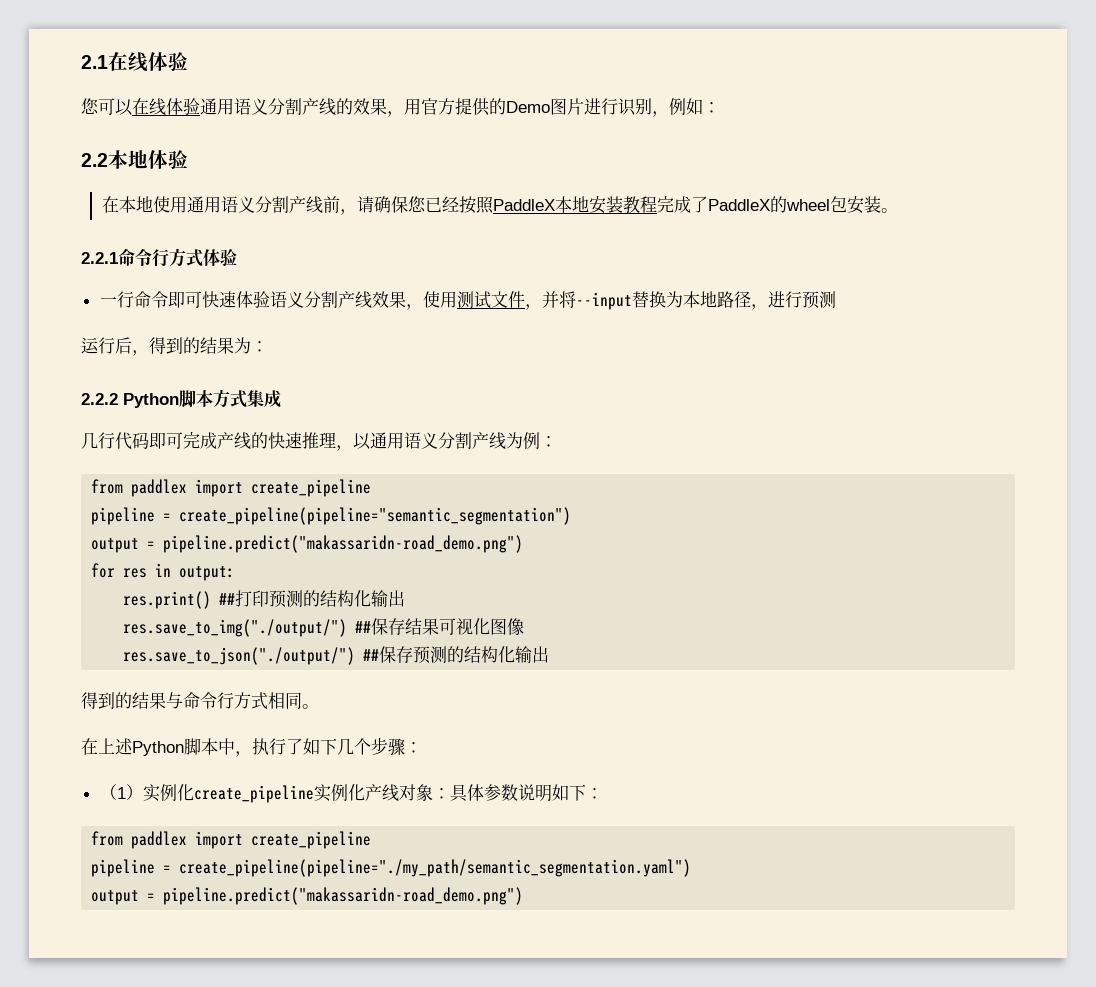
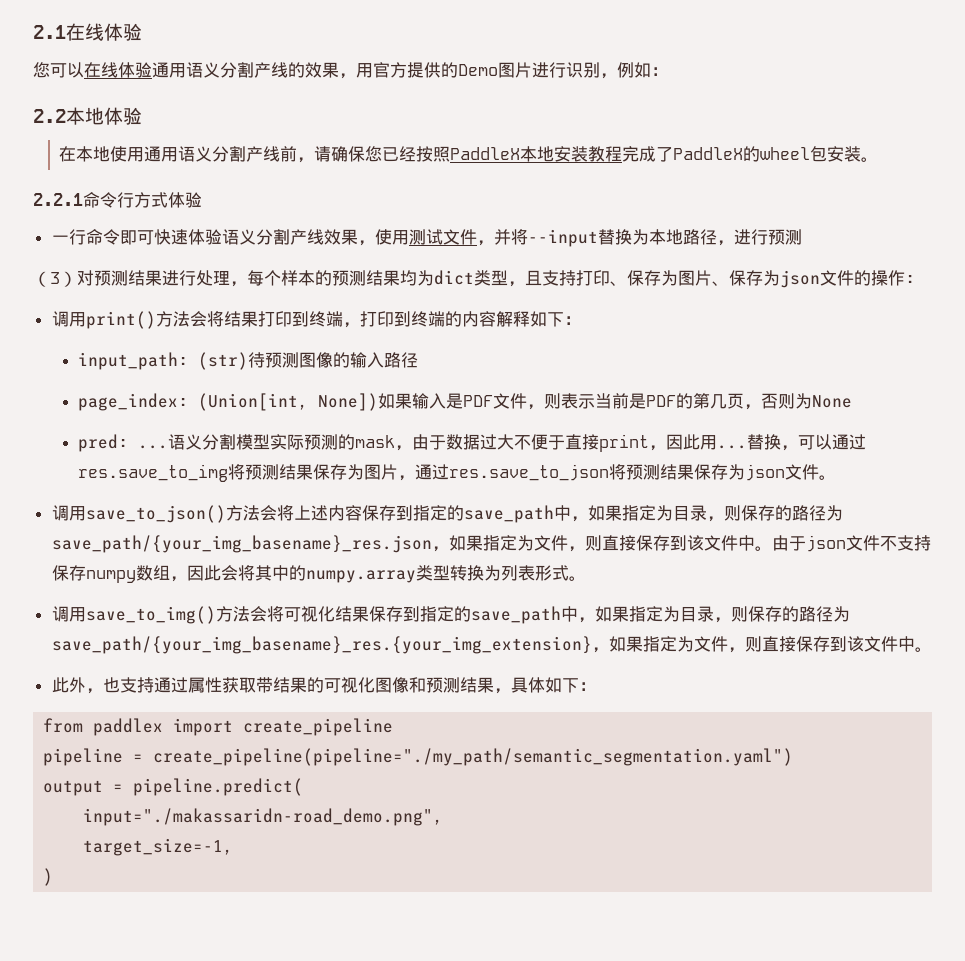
- 运行后，得到的结果为：
- 2.2.2 Python脚本方式集成
- 几行代码即可完成产线的快速推理，以通用语义分割产线为例：
- from paddlex import create_pipeline
- pipeline = create_pipeline(pipeline="semantic_segmentation")
- output = pipeline.predict("makassaridn-road_demo.png")
- for res in output:
- res.print() ##打印预测的结构化输出
- res.save_to_img("./output/") ##保存结果可视化图像
- res.save_to_json("./output/") ##保存预测的结构化输出
- 得到的结果与命令行方式相同。
- 在上述Python脚本中，执行了如下几个步骤：
- （1）实例化create_pipeline实例化产线对象：具体参数说明如下：
+ （3）对预测结果进行处理，每个样本的预测结果均为dict类型，且支持打印、保存为图片、保存为json文件的操作:
+ 调用print()方法会将结果打印到终端，打印到终端的内容解释如下：
+ input_path: (str)待预测图像的输入路径
+ page_index: (Union[int, None])如果输入是PDF文件，则表示当前是PDF的第几页，否则为None
+ pred: ...语义分割模型实际预测的mask，由于数据过大不便于直接print，因此用...替换，可以通过res.save_to_img将预测结果保存为图片，通过res.save_to_json将预测结果保存为json文件。
+ 调用save_to_json()方法会将上述内容保存到指定的save_path中，如果指定为目录，则保存的路径为save_path/{your_img_basename}_res.json，如果指定为文件，则直接保存到该文件中。由于json文件不支持保存numpy数组，因此会将其中的numpy.array类型转换为列表形式。
+ 调用save_to_img()方法会将可视化结果保存到指定的save_path中，如果指定为目录，则保存的路径为save_path/{your_img_basename}_res.{your_img_extension}，如果指定为文件，则直接保存到该文件中。
+ 此外，也支持通过属性获取带结果的可视化图像和预测结果，具体如下：
  pipeline = create_pipeline(pipeline="./my_path/semantic_segmentation.yaml")
- output = pipeline.predict("makassaridn-road_demo.png")
+ output = pipeline.predict(
+ input="./makassaridn-road_demo.png",
+ target_size=-1,
+ )

